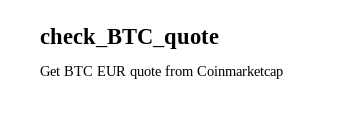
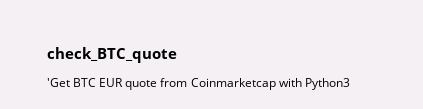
- Get BTC EUR quote from Coinmarketcap
+ 'Get BTC EUR quote from Coinmarketcap with Python3

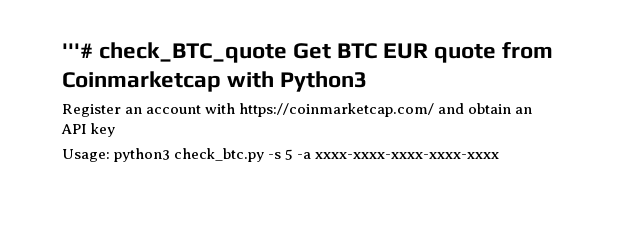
- check_BTC_quote
- 'Get BTC EUR quote from Coinmarketcap with Python3
+ '''# check_BTC_quote Get BTC EUR quote from Coinmarketcap with Python3
+ Register an account with https://coinmarketcap.com/ and obtain an API key
+ Usage: python3 check_btc.py -s 5 -a xxxx-xxxx-xxxx-xxxx-xxxx

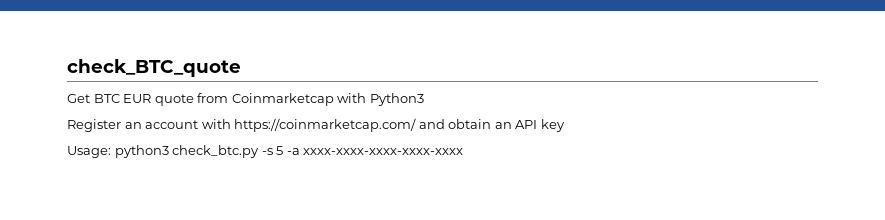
- '''# check_BTC_quote Get BTC EUR quote from Coinmarketcap with Python3
+ check_BTC_quote
+ Get BTC EUR quote from Coinmarketcap with Python3

